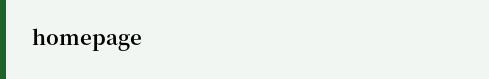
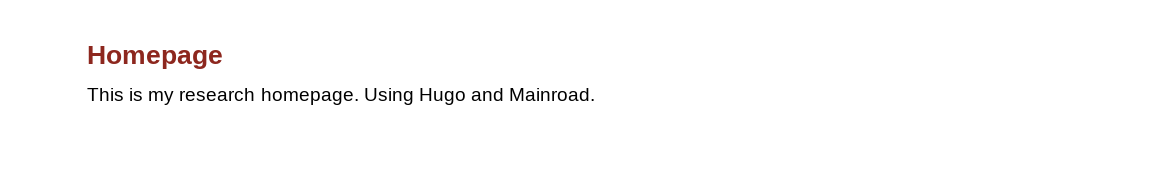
- homepage
+ Homepage
+ This is my research homepage. Using Hugo and Mainroad.

